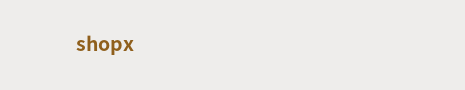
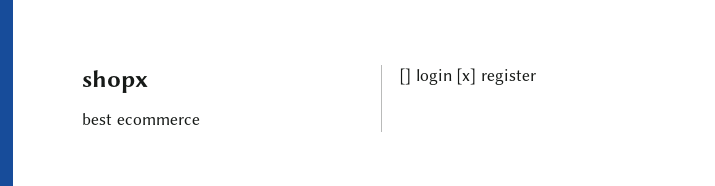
+ best ecommerce
+ [] login [x] register

